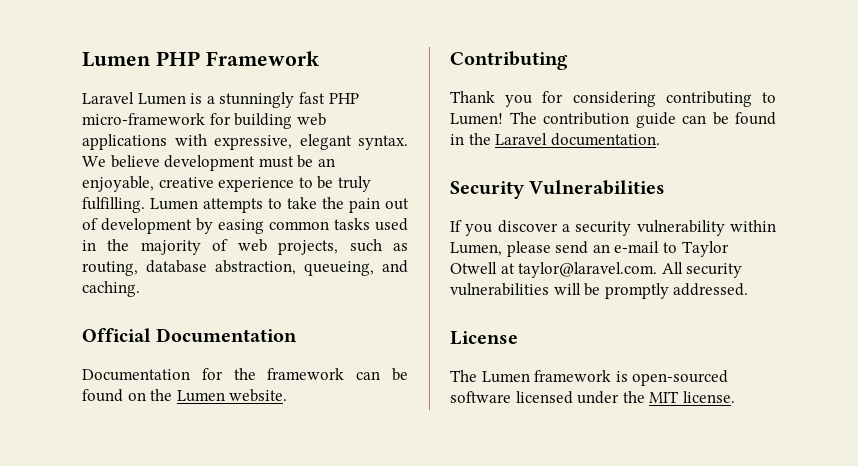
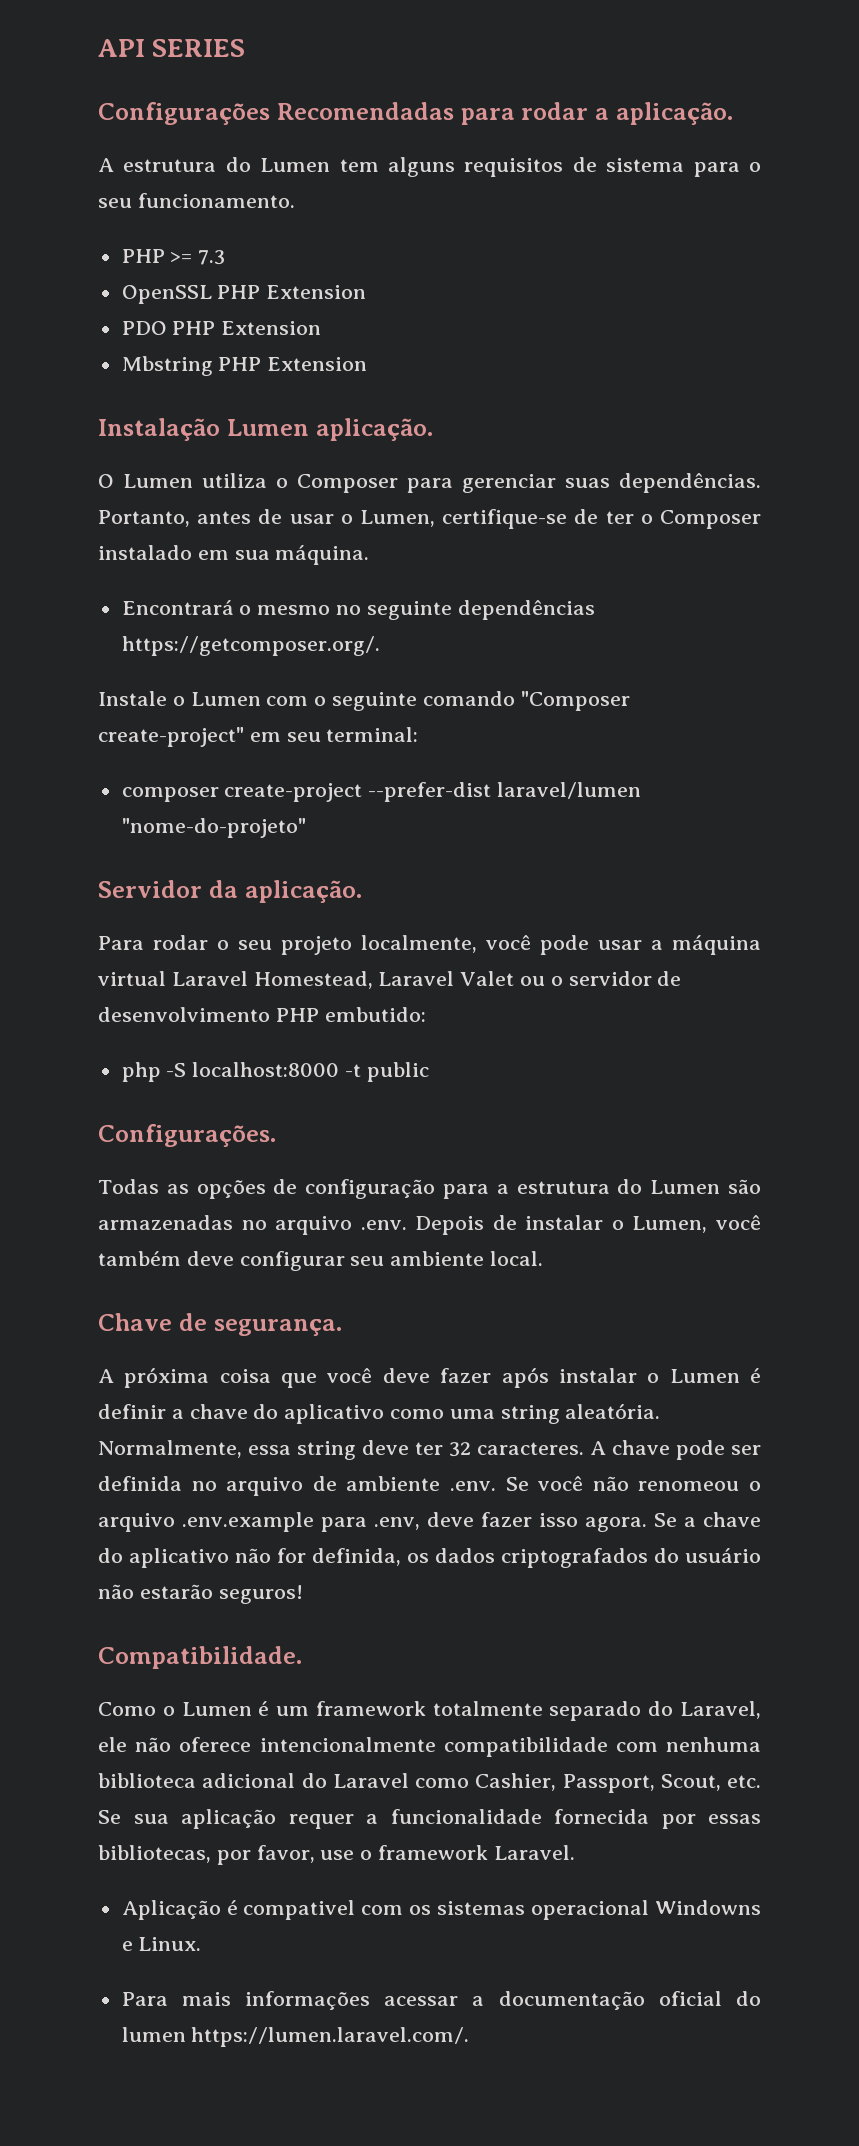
- Lumen PHP Framework
- Laravel Lumen is a stunningly fast PHP micro-framework for building web applications with expressive, elegant syntax. We believe development must be an enjoyable, creative experience to be truly fulfilling. Lumen attempts to take the pain out of development by easing common tasks used in the majority of web projects, such as routing, database abstraction, queueing, and caching.
- Official Documentation
- Documentation for the framework can be found on the Lumen website.
- Contributing
- Thank you for considering contributing to Lumen! The contribution guide can be found in the Laravel documentation.
- Security Vulnerabilities
- If you discover a security vulnerability within Lumen, please send an e-mail to Taylor Otwell at taylor@laravel.com. All security vulnerabilities will be promptly addressed.
- License
- The Lumen framework is open-sourced software licensed under the MIT license.
+ API SERIES
+ Configurações Recomendadas para rodar a aplicação.
+ A estrutura do Lumen tem alguns requisitos de sistema para o seu funcionamento.
+ PHP >= 7.3
+ OpenSSL PHP Extension
+ PDO PHP Extension
+ Mbstring PHP Extension
+ Instalação Lumen aplicação.
+ O Lumen utiliza o Composer para gerenciar suas dependências. Portanto, antes de usar o Lumen, certifique-se de ter o Composer instalado em sua máquina.
+ Encontrará o mesmo no seguinte dependências https://getcomposer.org/.
+ Instale o Lumen com o seguinte comando "Composer create-project" em seu terminal:
+ composer create-project --prefer-dist laravel/lumen "nome-do-projeto"
+ Servidor da aplicação.
+ Para rodar o seu projeto localmente, você pode usar a máquina virtual Laravel Homestead, Laravel Valet ou o servidor de desenvolvimento PHP embutido:
+ php -S localhost:8000 -t public
+ Configurações.
+ Todas as opções de configuração para a estrutura do Lumen são armazenadas no arquivo .env. Depois de instalar o Lumen, você também deve configurar seu ambiente local.
+ Chave de segurança.
+ A próxima coisa que você deve fazer após instalar o Lumen é definir a chave do aplicativo como uma string aleatória. Normalmente, essa string deve ter 32 caracteres. A chave pode ser definida no arquivo de ambiente .env. Se você não renomeou o arquivo .env.example para .env, deve fazer isso agora. Se a chave do aplicativo não for definida, os dados criptografados do usuário não estarão seguros!
+ Compatibilidade.
+ Como o Lumen é um framework totalmente separado do Laravel, ele não oferece intencionalmente compatibilidade com nenhuma biblioteca adicional do Laravel como Cashier, Passport, Scout, etc. Se sua aplicação requer a funcionalidade fornecida por essas bibliotecas, por favor, use o framework Laravel.
+ Aplicação é compativel com os sistemas operacional Windowns e Linux.
+ Para mais informações acessar a documentação oficial do lumen https://lumen.laravel.com/.

